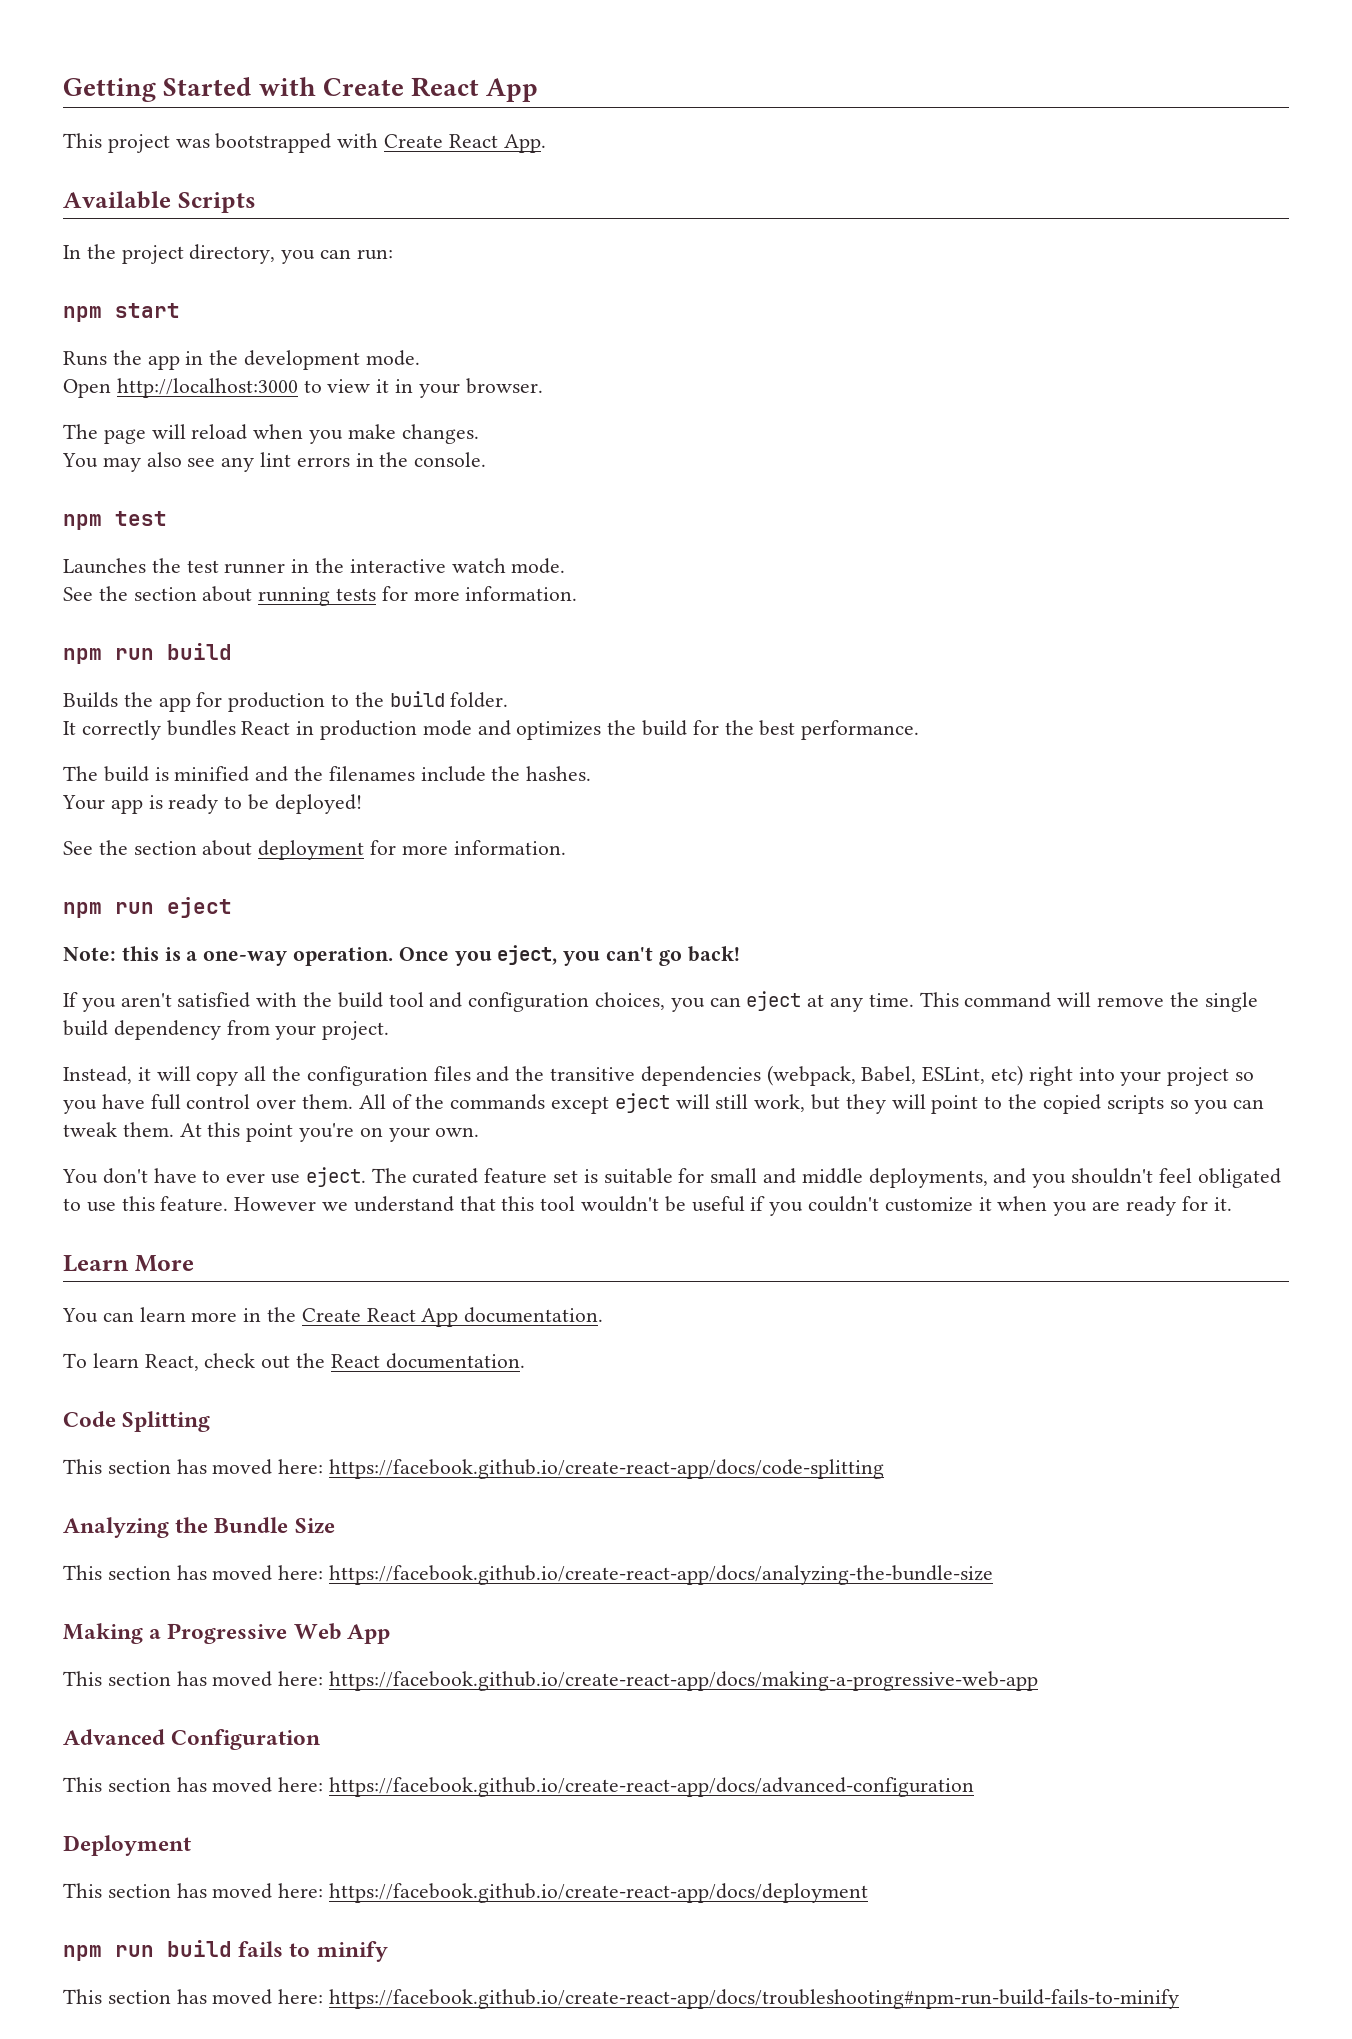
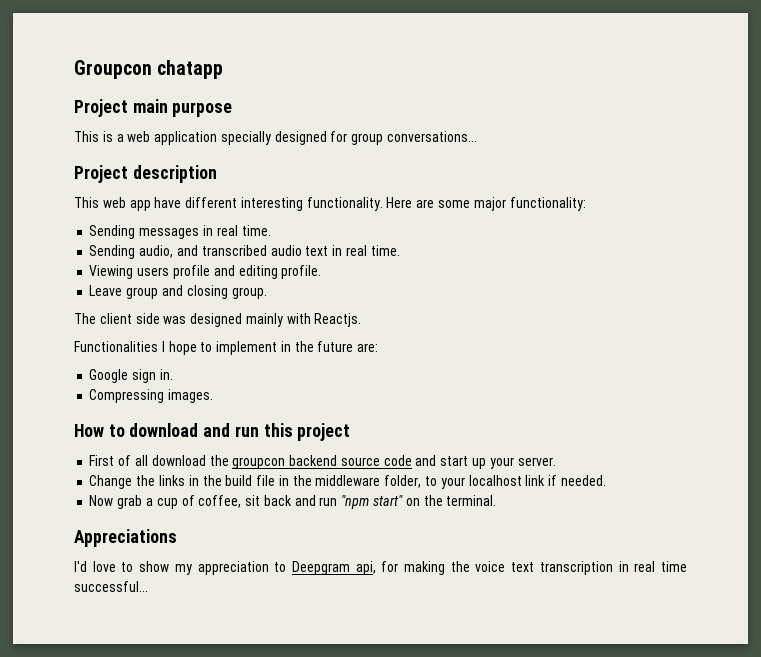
- Getting Started with Create React App
- This project was bootstrapped with Create React App.
- Available Scripts
- In the project directory, you can run:
- npm start
- Runs the app in the development mode.
- Open http://localhost:3000 to view it in your browser.
- The page will reload when you make changes.
- You may also see any lint errors in the console.
- npm test
- Launches the test runner in the interactive watch mode.
- See the section about running tests for more information.
- npm run build
- Builds the app for production to the build folder.
- It correctly bundles React in production mode and optimizes the build for the best performance.
- The build is minified and the filenames include the hashes.
- Your app is ready to be deployed!
- See the section about deployment for more information.
- npm run eject
- Note: this is a one-way operation. Once you eject, you can't go back!
- If you aren't satisfied with the build tool and configuration choices, you can eject at any time. This command will remove the single build dependency from your project.
- Instead, it will copy all the configuration files and the transitive dependencies (webpack, Babel, ESLint, etc) right into your project so you have full control over them. All of the commands except eject will still work, but they will point to the copied scripts so you can tweak them. At this point you're on your own.
- You don't have to ever use eject. The curated feature set is suitable for small and middle deployments, and you shouldn't feel obligated to use this feature. However we understand that this tool wouldn't be useful if you couldn't customize it when you are ready for it.
- Learn More
- You can learn more in the Create React App documentation.
- To learn React, check out the React documentation.
- Code Splitting
- This section has moved here: https://facebook.github.io/create-react-app/docs/code-splitting
- Analyzing the Bundle Size
- This section has moved here: https://facebook.github.io/create-react-app/docs/analyzing-the-bundle-size
- Making a Progressive Web App
- This section has moved here: https://facebook.github.io/create-react-app/docs/making-a-progressive-web-app
- Advanced Configuration
- This section has moved here: https://facebook.github.io/create-react-app/docs/advanced-configuration
- Deployment
- This section has moved here: https://facebook.github.io/create-react-app/docs/deployment
- npm run build fails to minify
- This section has moved here: https://facebook.github.io/create-react-app/docs/troubleshooting#npm-run-build-fails-to-minify
+ Groupcon chatapp
+ Project main purpose
+ This is a web application specially designed for group conversations...
+ Project description
+ This web app have different interesting functionality. Here are some major functionality:
+ Sending messages in real time.
+ Sending audio, and transcribed audio text in real time.
+ Viewing users profile and editing profile.
+ Leave group and closing group.
+ The client side was designed mainly with Reactjs.
+ Functionalities I hope to implement in the future are:
+ Google sign in.
+ Compressing images.
+ How to download and run this project
+ First of all download the groupcon backend source code and start up your server.
+ Change the links in the build file in the middleware folder, to your localhost link if needed.
+ Now grab a cup of coffee, sit back and run "npm start" on the terminal.
+ Appreciations
+ I'd love to show my appreciation to Deepgram api, for making the voice text transcription in real time successful...

